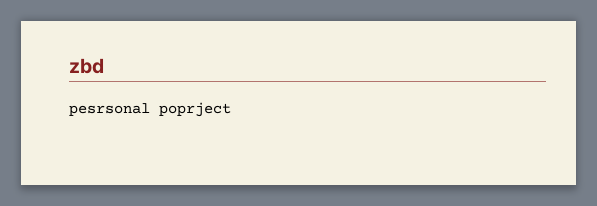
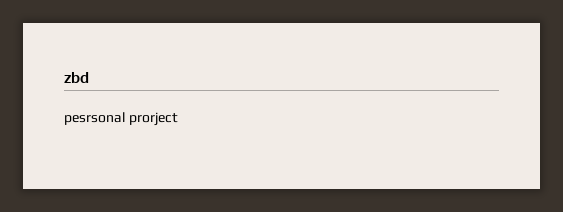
- pesrsonal poprject
+ pesrsonal prorject

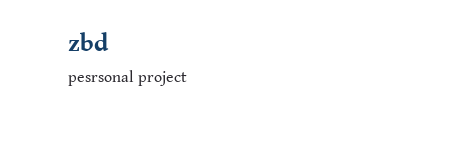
- pesrsonal prorject
+ pesrsonal project

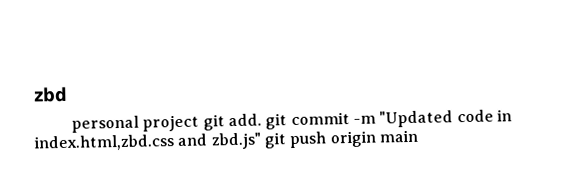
- pesrsonal project
+ personal project git add. git commit -m "Updated code in index.html,zbd.css and zbd.js" git push origin main

